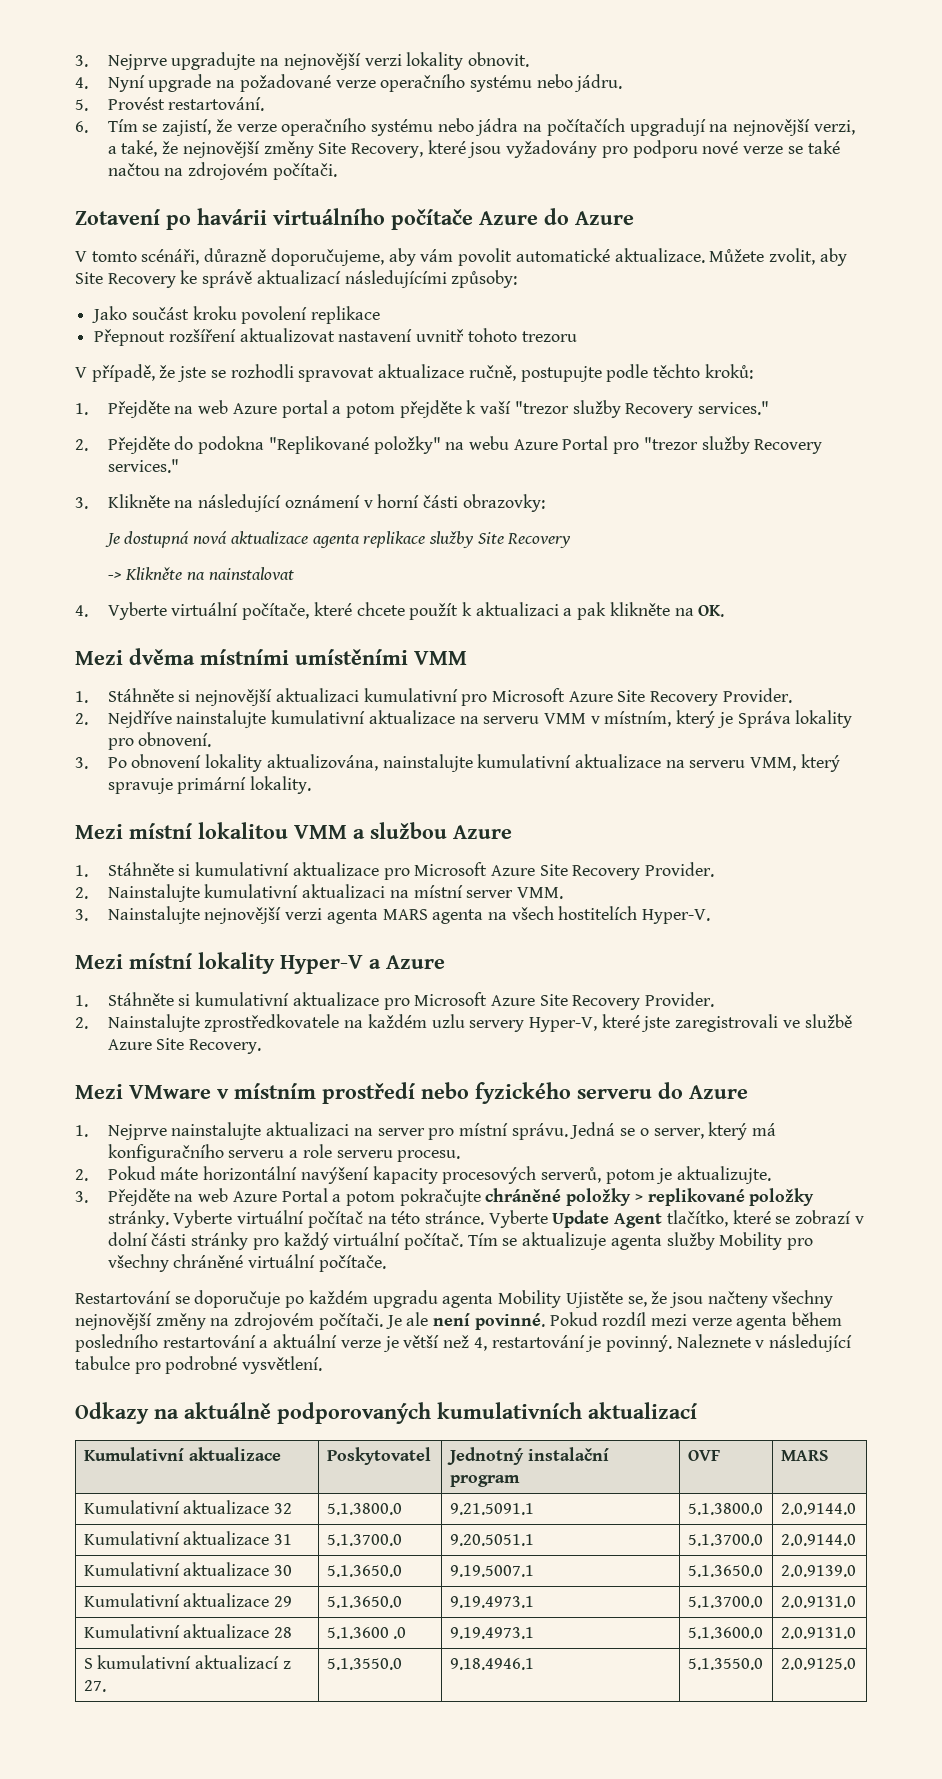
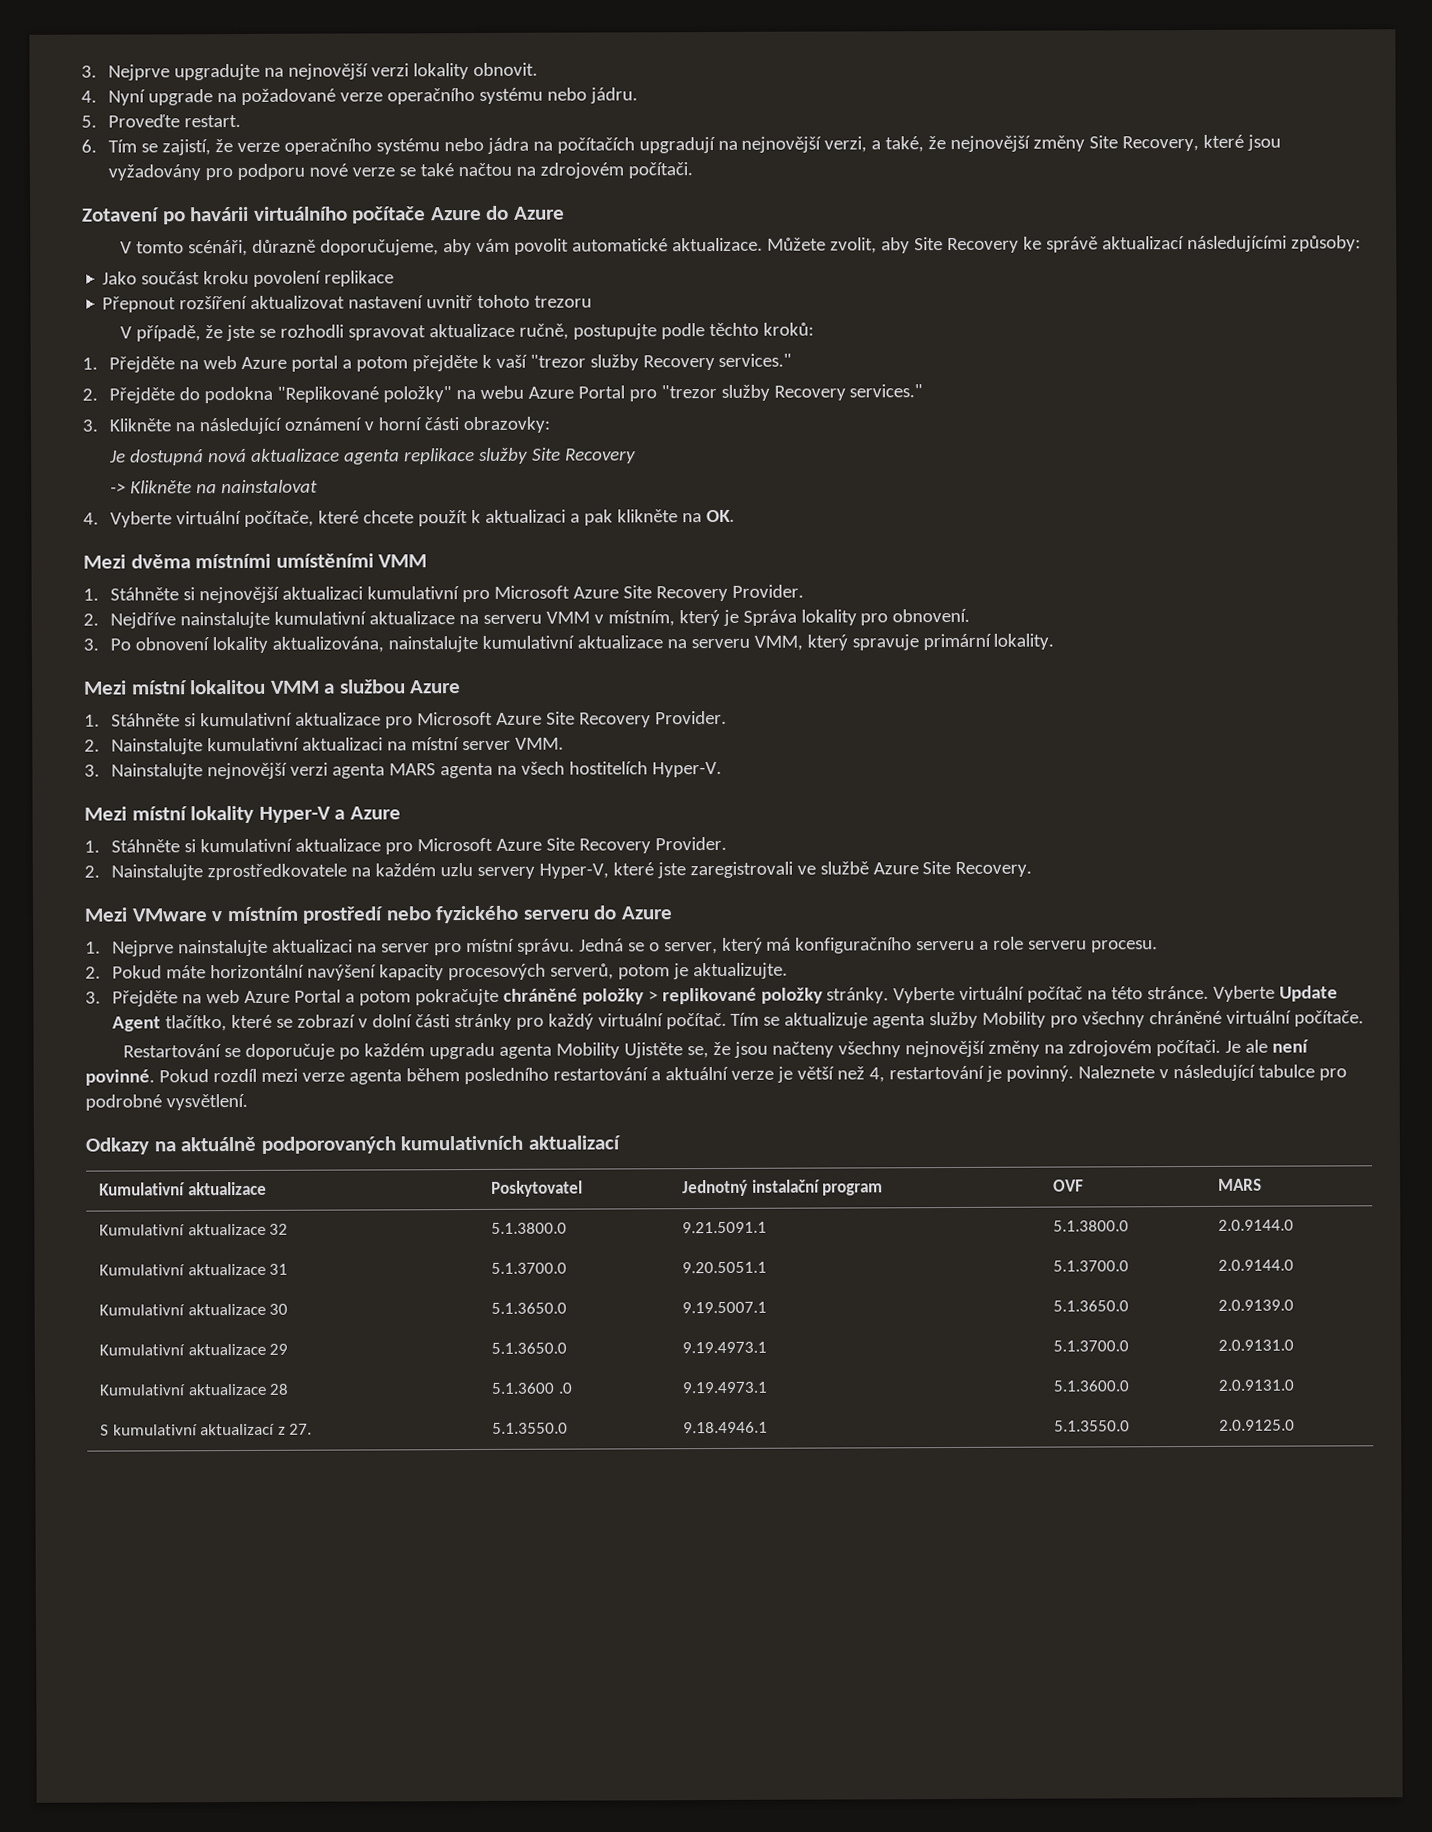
- 5. Provést restartování.
+ 5. Proveďte restart.

